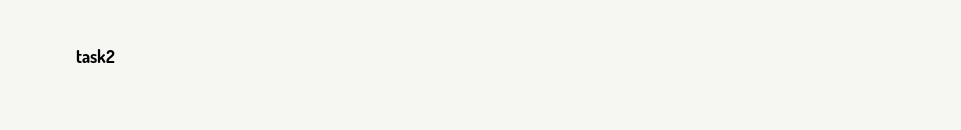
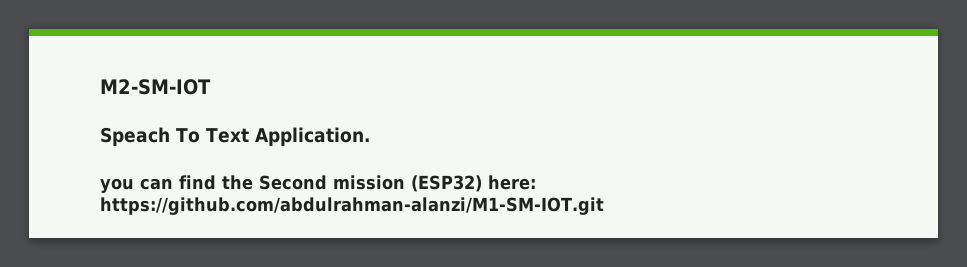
- task2
+ M2-SM-IOT
+ Speach To Text Application.
+ you can find the Second mission (ESP32) here: https://github.com/abdulrahman-alanzi/M1-SM-IOT.git

